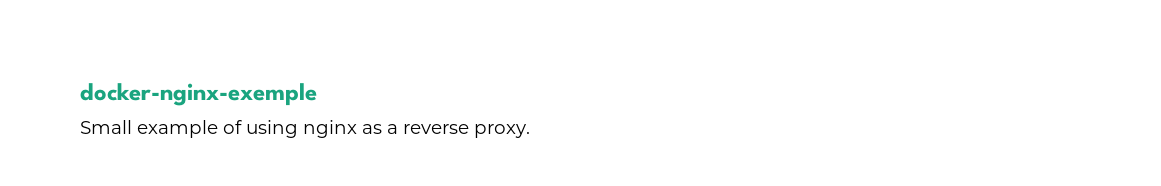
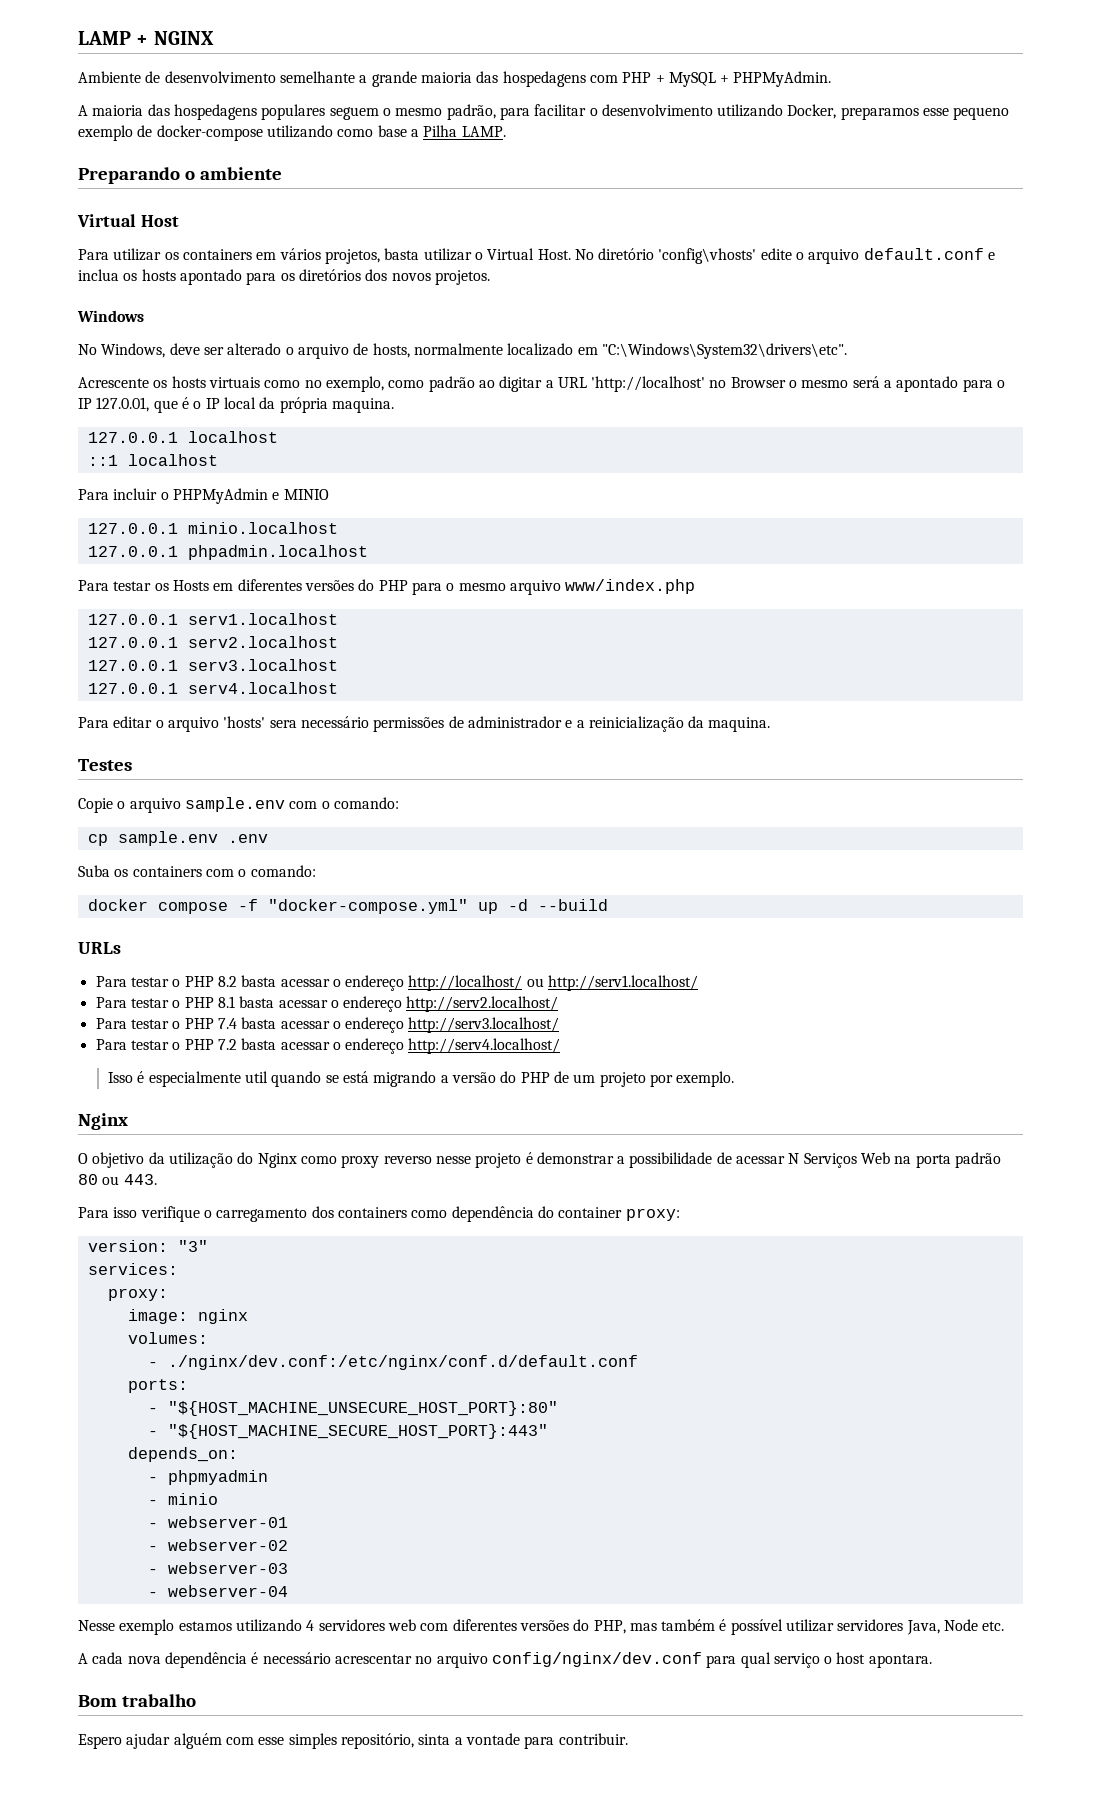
- docker-nginx-exemple
- Small example of using nginx as a reverse proxy.
+ LAMP + NGINX
+ Ambiente de desenvolvimento semelhante a grande maioria das hospedagens com PHP + MySQL + PHPMyAdmin.
+ A maioria das hospedagens populares seguem o mesmo padrão, para facilitar o desenvolvimento utilizando Docker, preparamos esse pequeno exemplo de docker-compose utilizando como base a Pilha LAMP.
+ Preparando o ambiente
+ Virtual Host
+ Para utilizar os containers em vários projetos, basta utilizar o Virtual Host. No diretório 'config\vhosts' edite o arquivo default.conf e inclua os hosts apontado para os diretórios dos novos projetos.
+ Windows
+ No Windows, deve ser alterado o arquivo de hosts, normalmente localizado em "C:\Windows\System32\drivers\etc".
+ Acrescente os hosts virtuais como no exemplo, como padrão ao digitar a URL 'http://localhost' no Browser o mesmo será a apontado para o IP 127.0.01, que é o IP local da própria maquina.
+ 127.0.0.1 localhost
+ ::1 localhost
+ Para incluir o PHPMyAdmin e MINIO
+ 127.0.0.1 minio.localhost
+ 127.0.0.1 phpadmin.localhost
+ Para testar os Hosts em diferentes versões do PHP para o mesmo arquivo www/index.php
+ 127.0.0.1 serv1.localhost
+ 127.0.0.1 serv2.localhost
+ 127.0.0.1 serv3.localhost
+ 127.0.0.1 serv4.localhost
+ Para editar o arquivo 'hosts' sera necessário permissões de administrador e a reinicialização da maquina.
+ Testes
+ Copie o arquivo sample.env com o comando:
+ cp sample.env .env
+ Suba os containers com o comando:
+ docker compose -f "docker-compose.yml" up -d --build
+ URLs
+ Para testar o PHP 8.2 basta acessar o endereço http://localhost/ ou http://serv1.localhost/
+ Para testar o PHP 8.1 basta acessar o endereço http://serv2.localhost/
+ Para testar o PHP 7.4 basta acessar o endereço http://serv3.localhost/
+ Para testar o PHP 7.2 basta acessar o endereço http://serv4.localhost/
+ Isso é especialmente util quando se está migrando a versão do PHP de um projeto por exemplo.
+ Nginx
+ O objetivo da utilização do Nginx como proxy reverso nesse projeto é demonstrar a possibilidade de acessar N Serviços Web na porta padrão 80 ou 443.
+ Para isso verifique o carregamento dos containers como dependência do container proxy:
+ version: "3"
+ services:
+ proxy:
+ image: nginx
+ volumes:
+ - ./nginx/dev.conf:/etc/nginx/conf.d/default.conf
+ ports:
+ - "${HOST_MACHINE_UNSECURE_HOST_PORT}:80"
+ - "${HOST_MACHINE_SECURE_HOST_PORT}:443"
+ depends_on:
+ - phpmyadmin
+ - minio
+ - webserver-01
+ - webserver-02
+ - webserver-03
+ - webserver-04
+ Nesse exemplo estamos utilizando 4 servidores web com diferentes versões do PHP, mas também é possível utilizar servidores Java, Node etc.
+ A cada nova dependência é necessário acrescentar no arquivo config/nginx/dev.conf para qual serviço o host apontara.
+ Bom trabalho
+ Espero ajudar alguém com esse simples repositório, sinta a vontade para contribuir.

